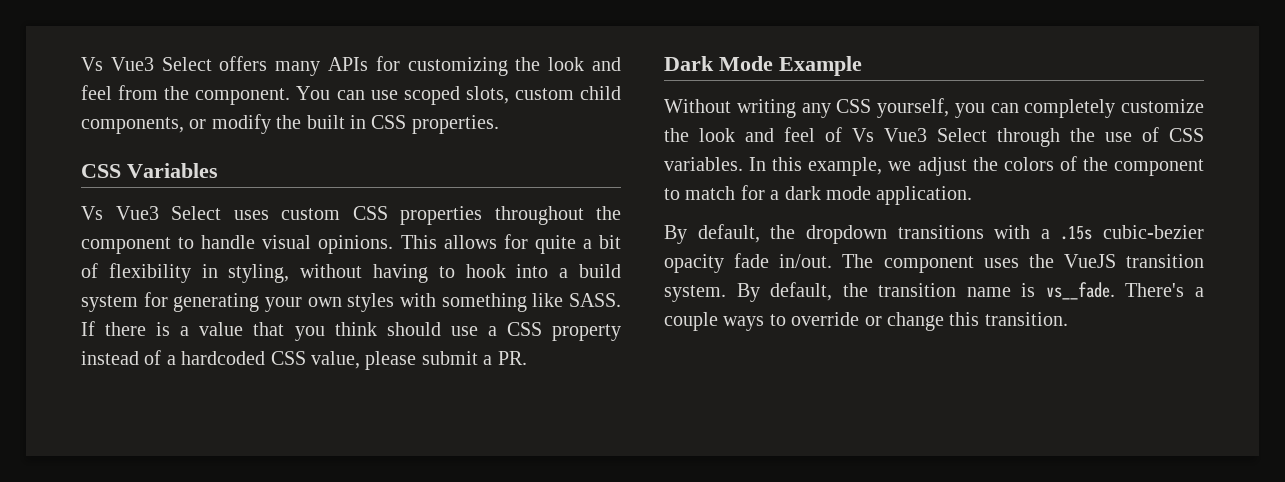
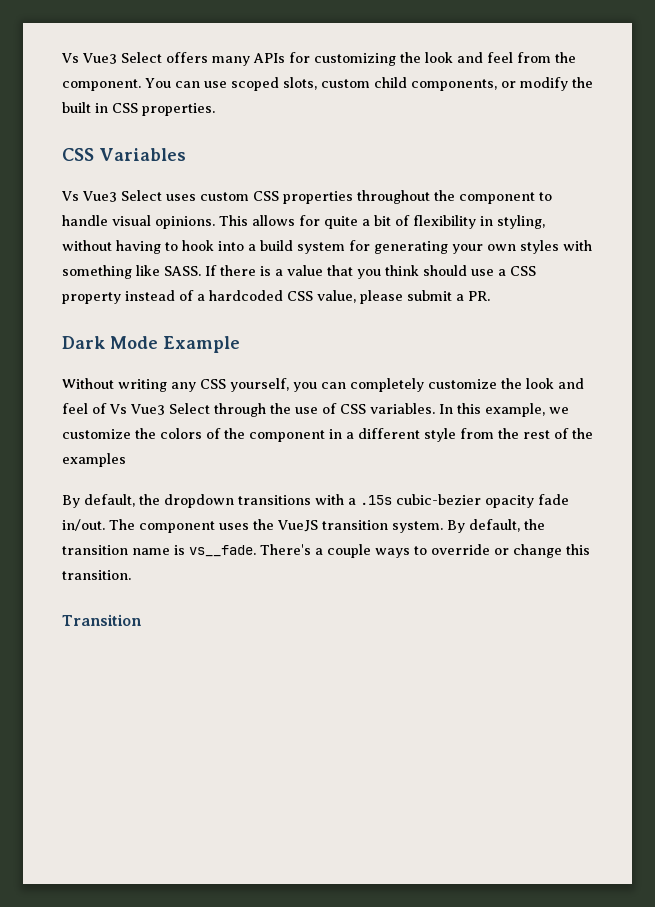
- In this example, we adjust the colors of the component to match for a dark mode application.
+ In this example, we customize the colors of the component in a different style from the rest of the examples
+ Transition

